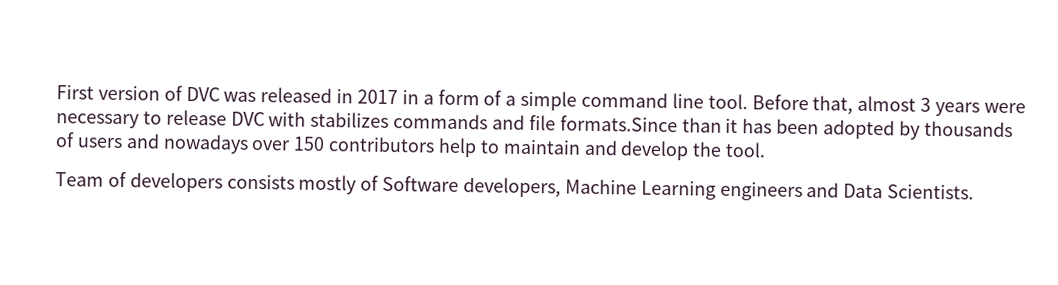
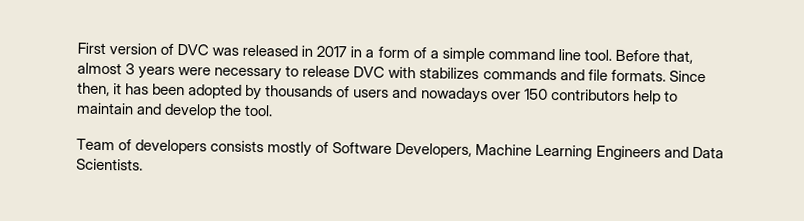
- Before that, almost 3 years were necessary to release DVC with stabilizes commands and file formats.Since than it has been adopted by thousands of users and nowadays over 150 contributors help to maintain and develop the tool.
+ Before that, almost 3 years were necessary to release DVC with stabilizes commands and file formats. Since then, it has been adopted by thousands of users and nowadays over 150 contributors help to maintain and develop the tool.
- Team of developers consists mostly of Software developers, Machine Learning engineers and Data Scientists.
+ Team of developers consists mostly of Software Developers, Machine Learning Engineers and Data Scientists.

